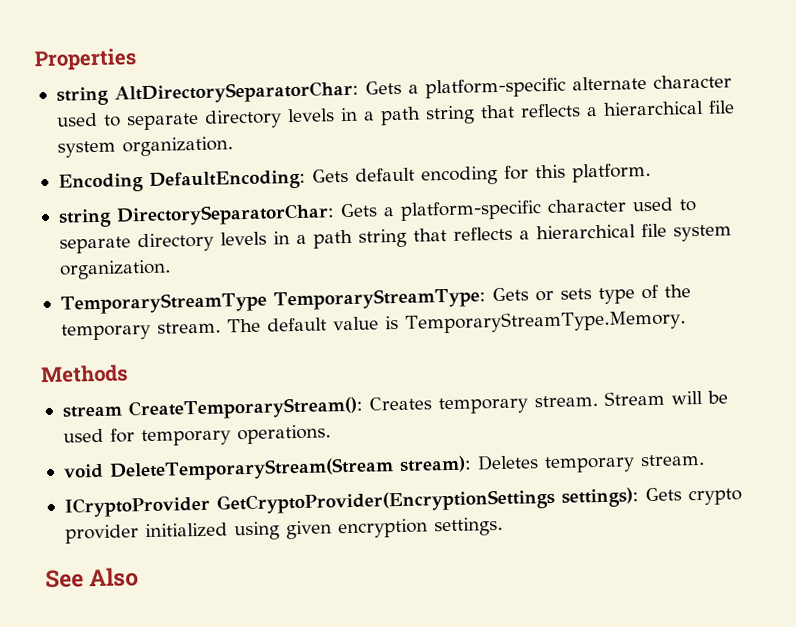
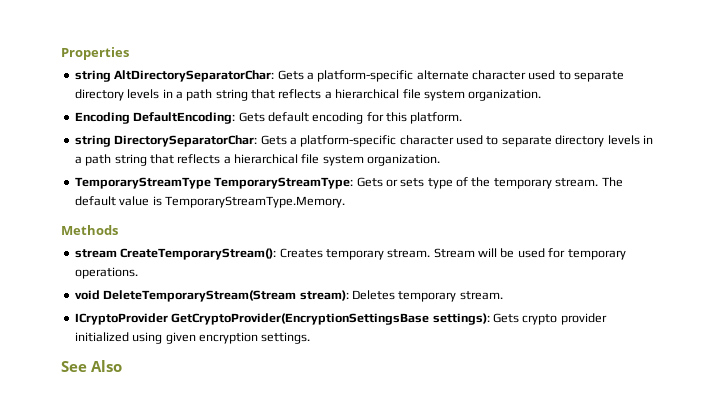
- ICryptoProvider GetCryptoProvider(EncryptionSettings settings): Gets crypto provider initialized using given encryption settings.
+ ICryptoProvider GetCryptoProvider(EncryptionSettingsBase settings): Gets crypto provider initialized using given encryption settings.

